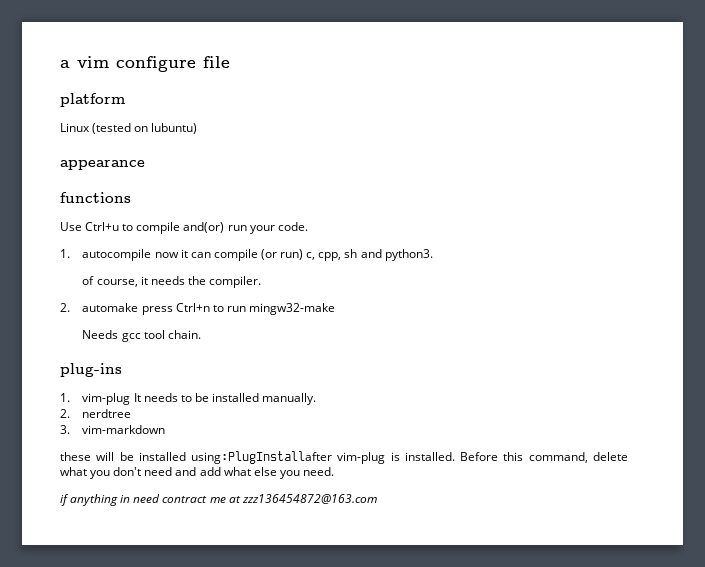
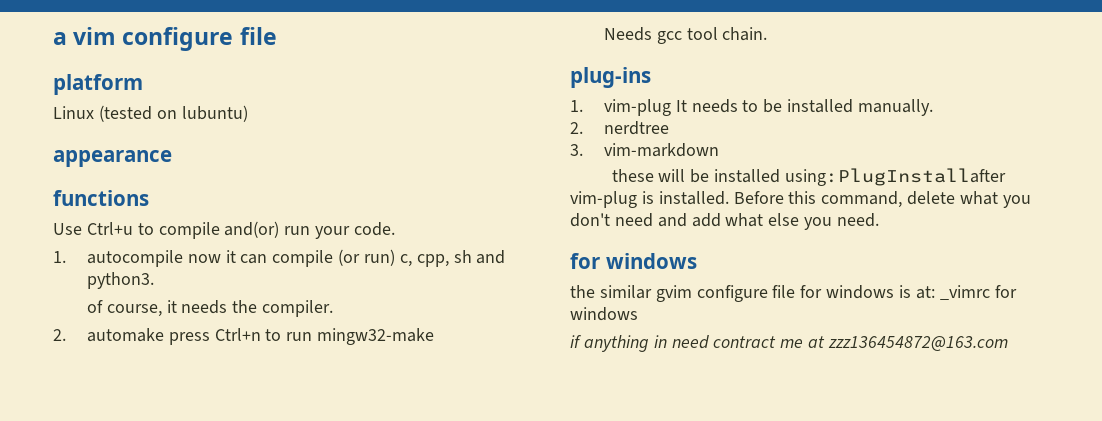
  Before this command, delete what you don't need and add what else you need.
+ for windows
+ the similar gvim configure file for windows is at: _vimrc for windows

